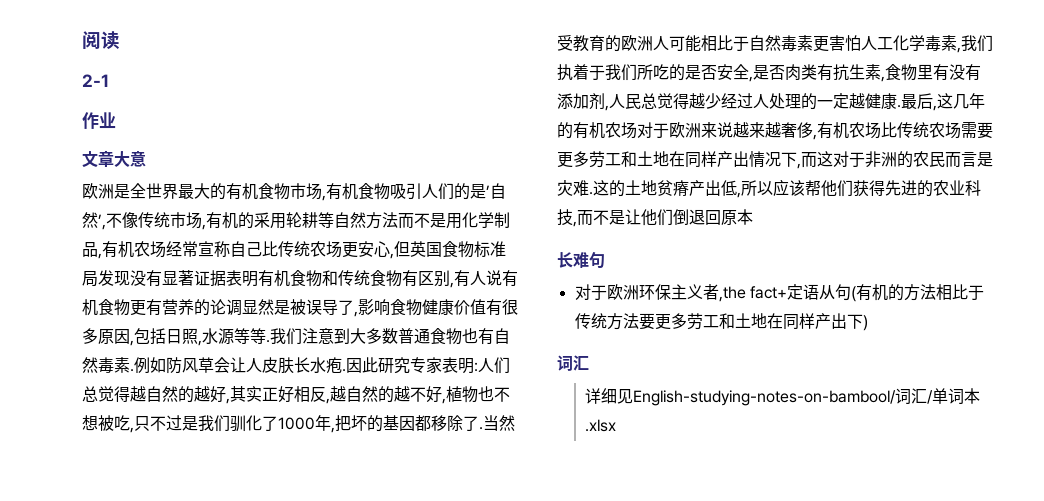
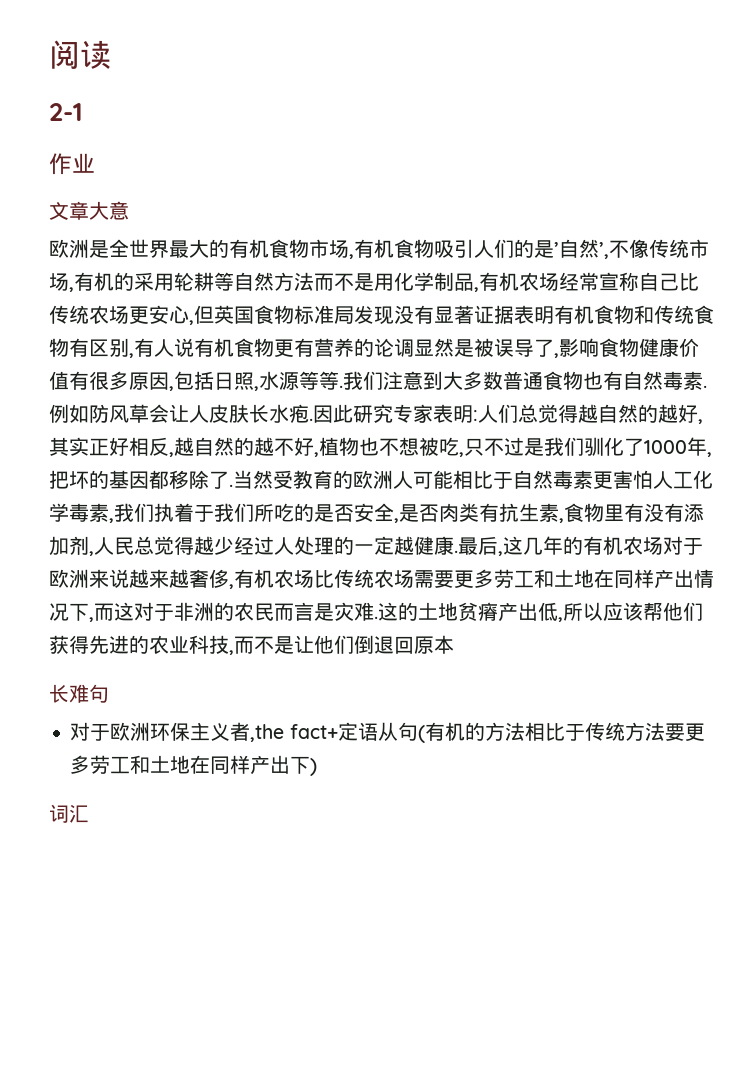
- 详细见English-studying-notes-on-bambool/词汇/单词本.xlsx

